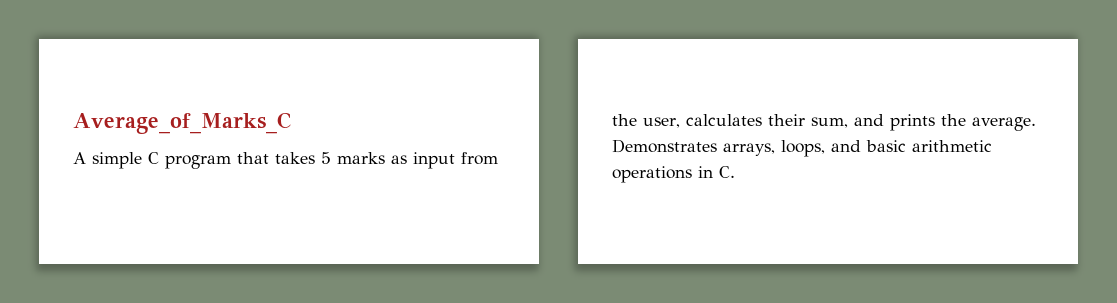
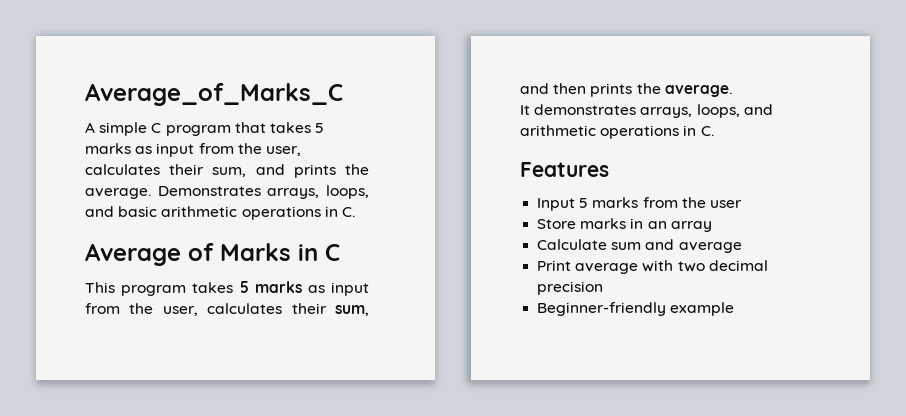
+ Average of Marks in C
+ This program takes 5 marks as input from the user, calculates their sum, and then prints the average.
+ It demonstrates arrays, loops, and arithmetic operations in C.
+ Features
+ Input 5 marks from the user
+ Store marks in an array
+ Calculate sum and average
+ Print average with two decimal precision
+ Beginner-friendly example

